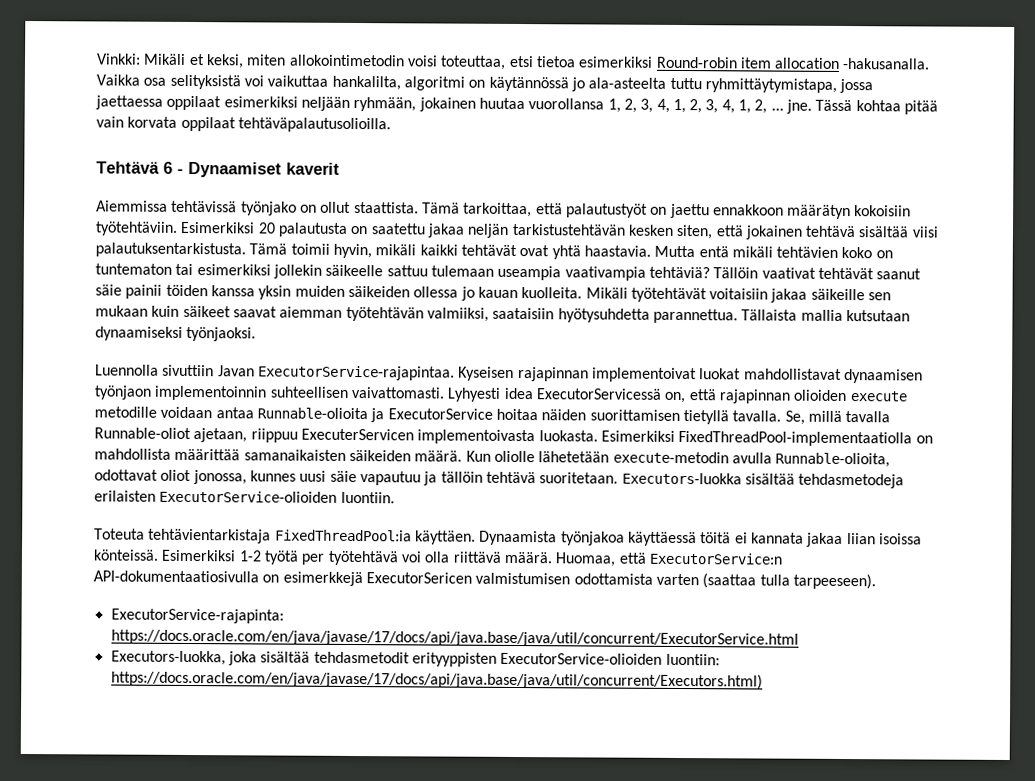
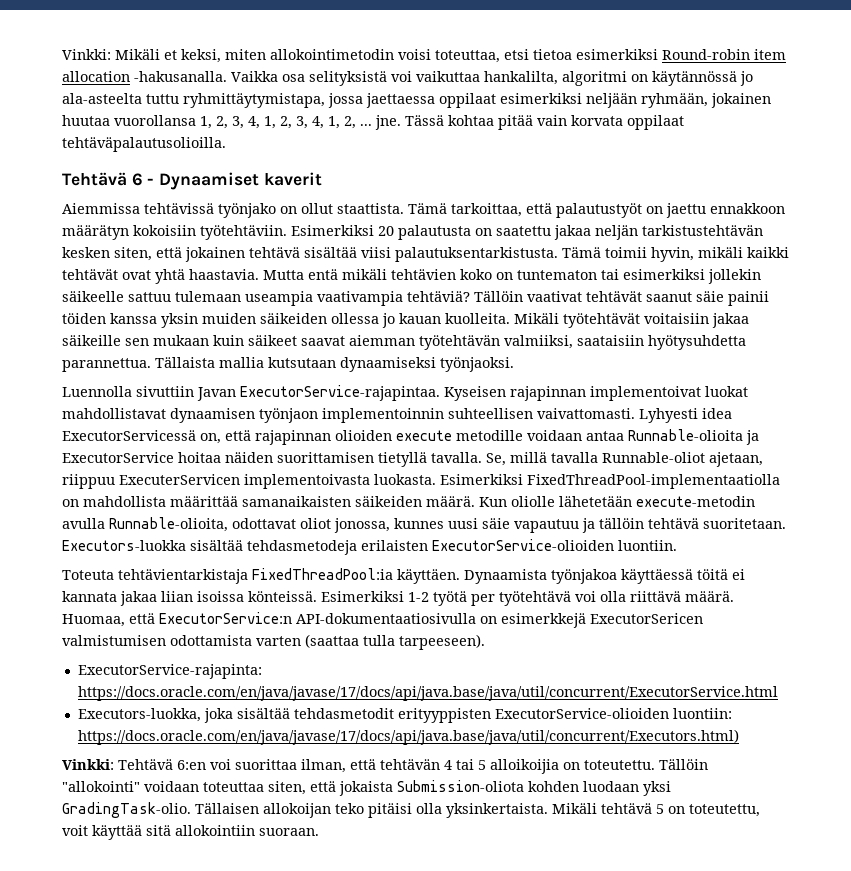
+ Vinkki: Tehtävä 6:en voi suorittaa ilman, että tehtävän 4 tai 5 alloikoijia on toteutettu. Tällöin "allokointi" voidaan toteuttaa siten, että jokaista Submission-oliota kohden luodaan yksi GradingTask-olio. Tällaisen allokoijan teko pitäisi olla yksinkertaista. Mikäli tehtävä 5 on toteutettu, voit käyttää sitä allokointiin suoraan.

